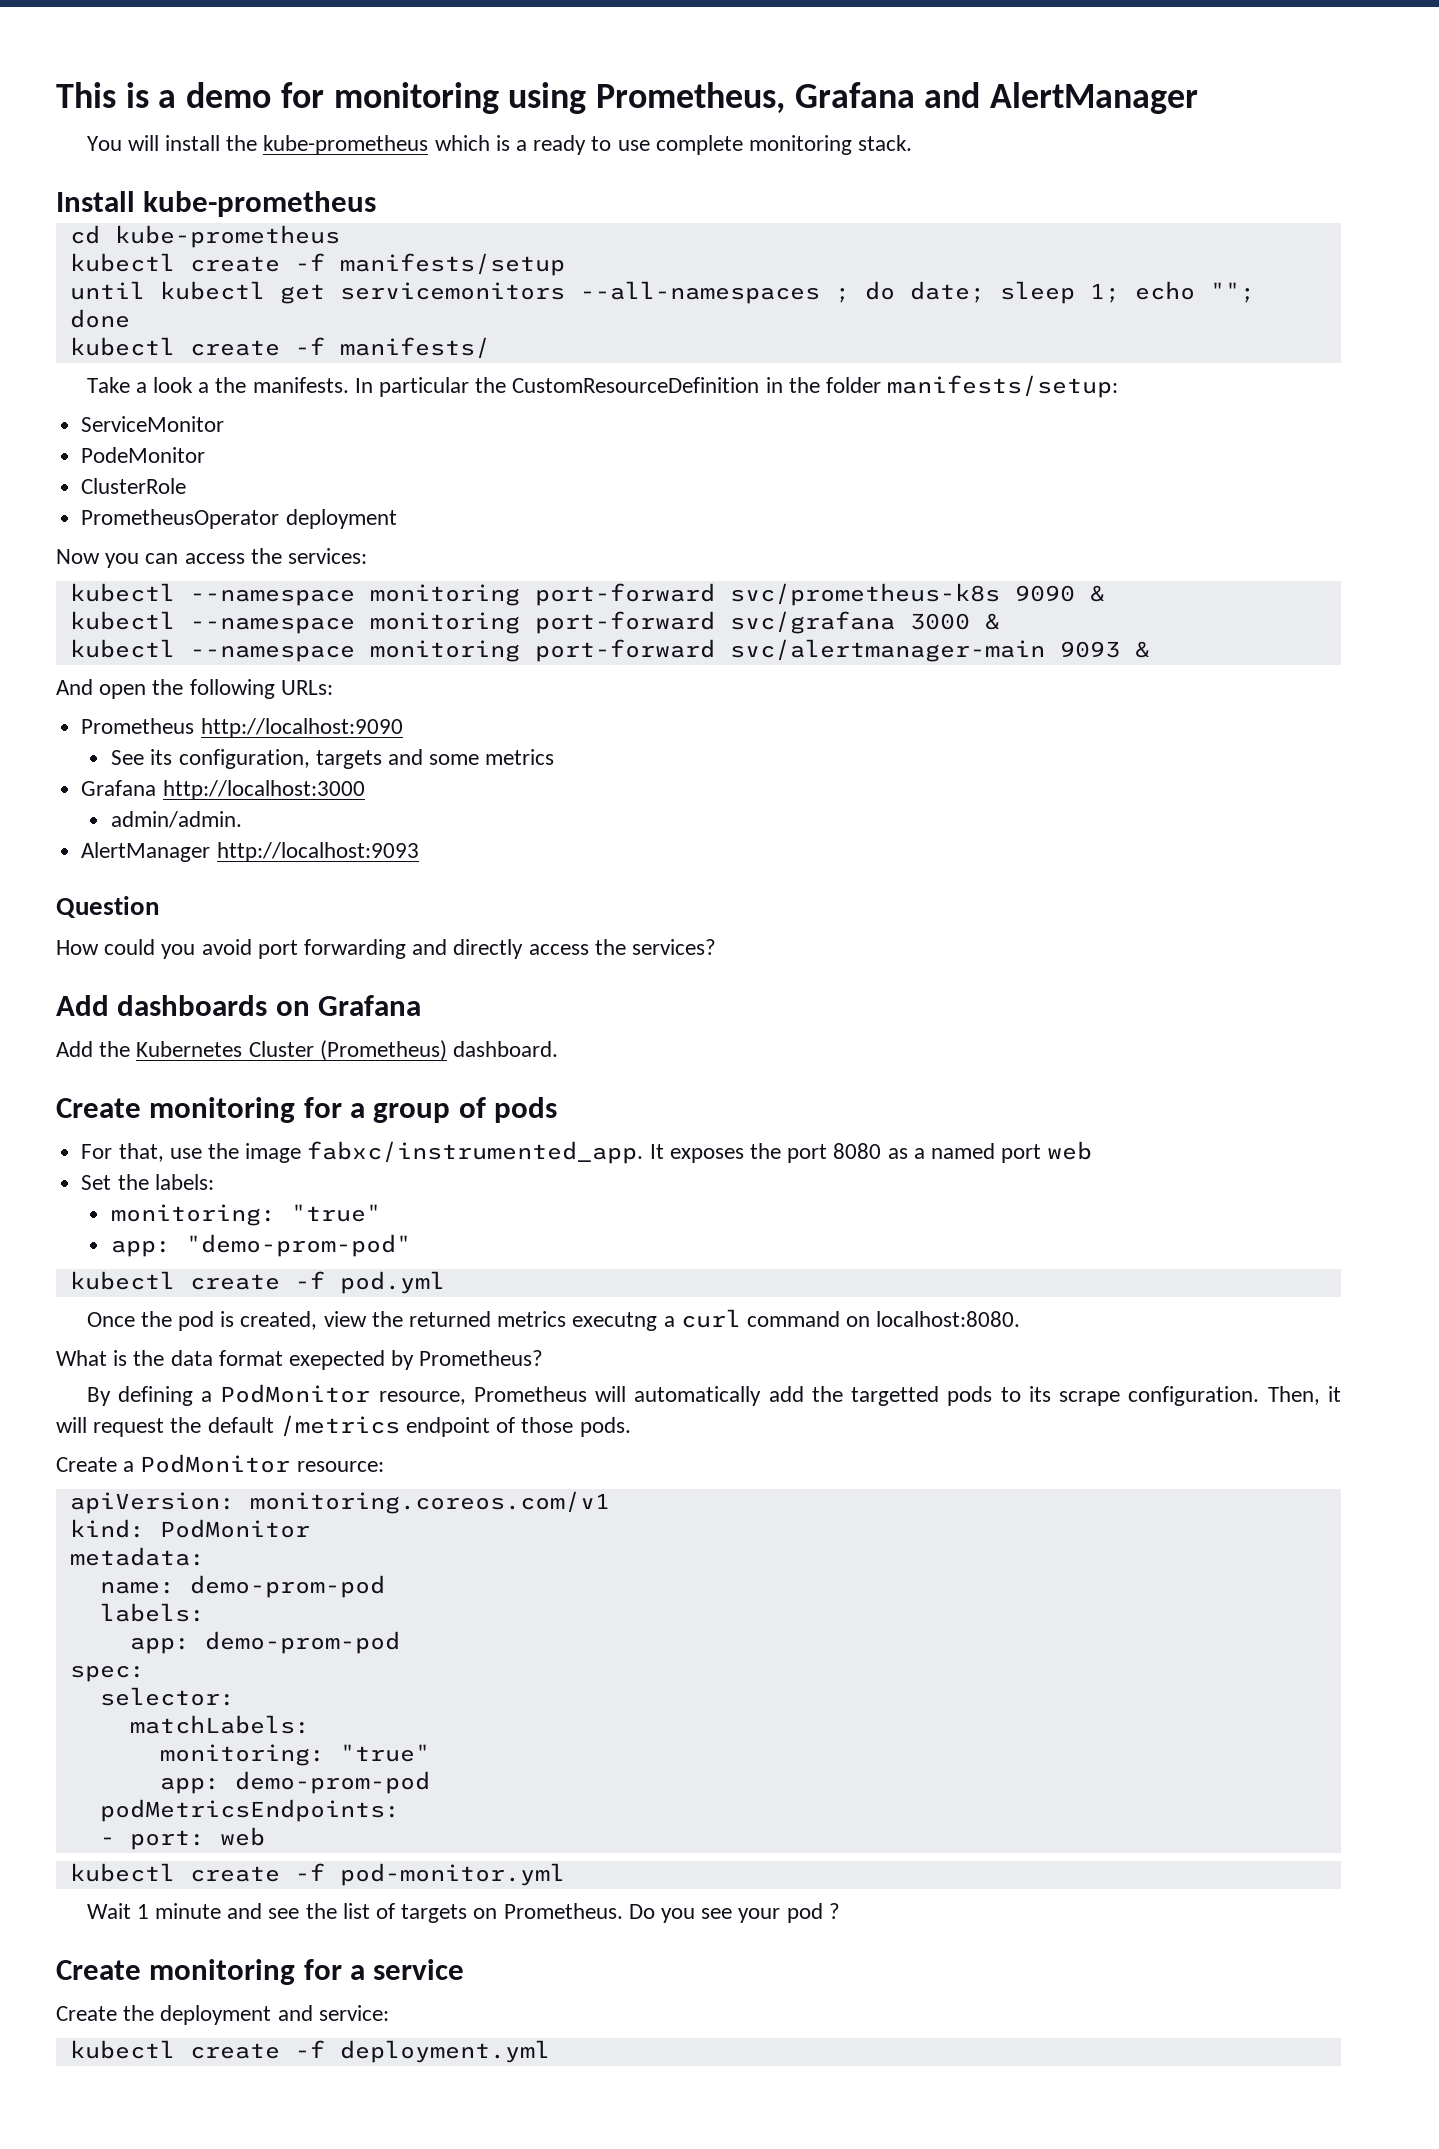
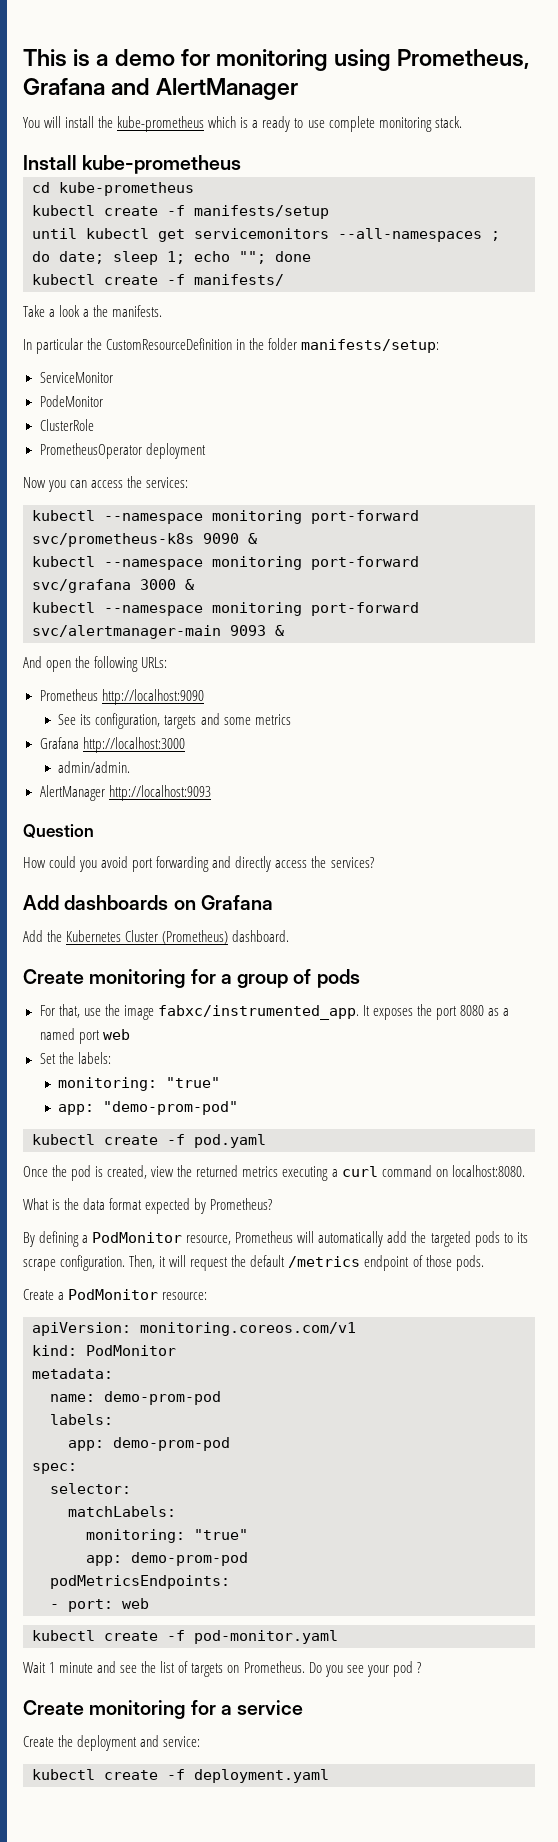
- Take a look a the manifests. In particular the CustomResourceDefinition in the folder manifests/setup:
+ Take a look a the manifests.
+ In particular the CustomResourceDefinition in the folder manifests/setup:
- kubectl create -f pod.yml
+ kubectl create -f pod.yaml
- Once the pod is created, view the returned metrics executng a curl command on localhost:8080.
+ Once the pod is created, view the returned metrics executing a curl command on localhost:8080.
- What is the data format exepected by Prometheus?
+ What is the data format expected by Prometheus?
- By defining a PodMonitor resource, Prometheus will automatically add the targetted pods to its scrape configuration.
+ By defining a PodMonitor resource, Prometheus will automatically add the targeted pods to its scrape configuration.
- kubectl create -f pod-monitor.yml
+ kubectl create -f pod-monitor.yaml
- kubectl create -f deployment.yml
+ kubectl create -f deployment.yaml

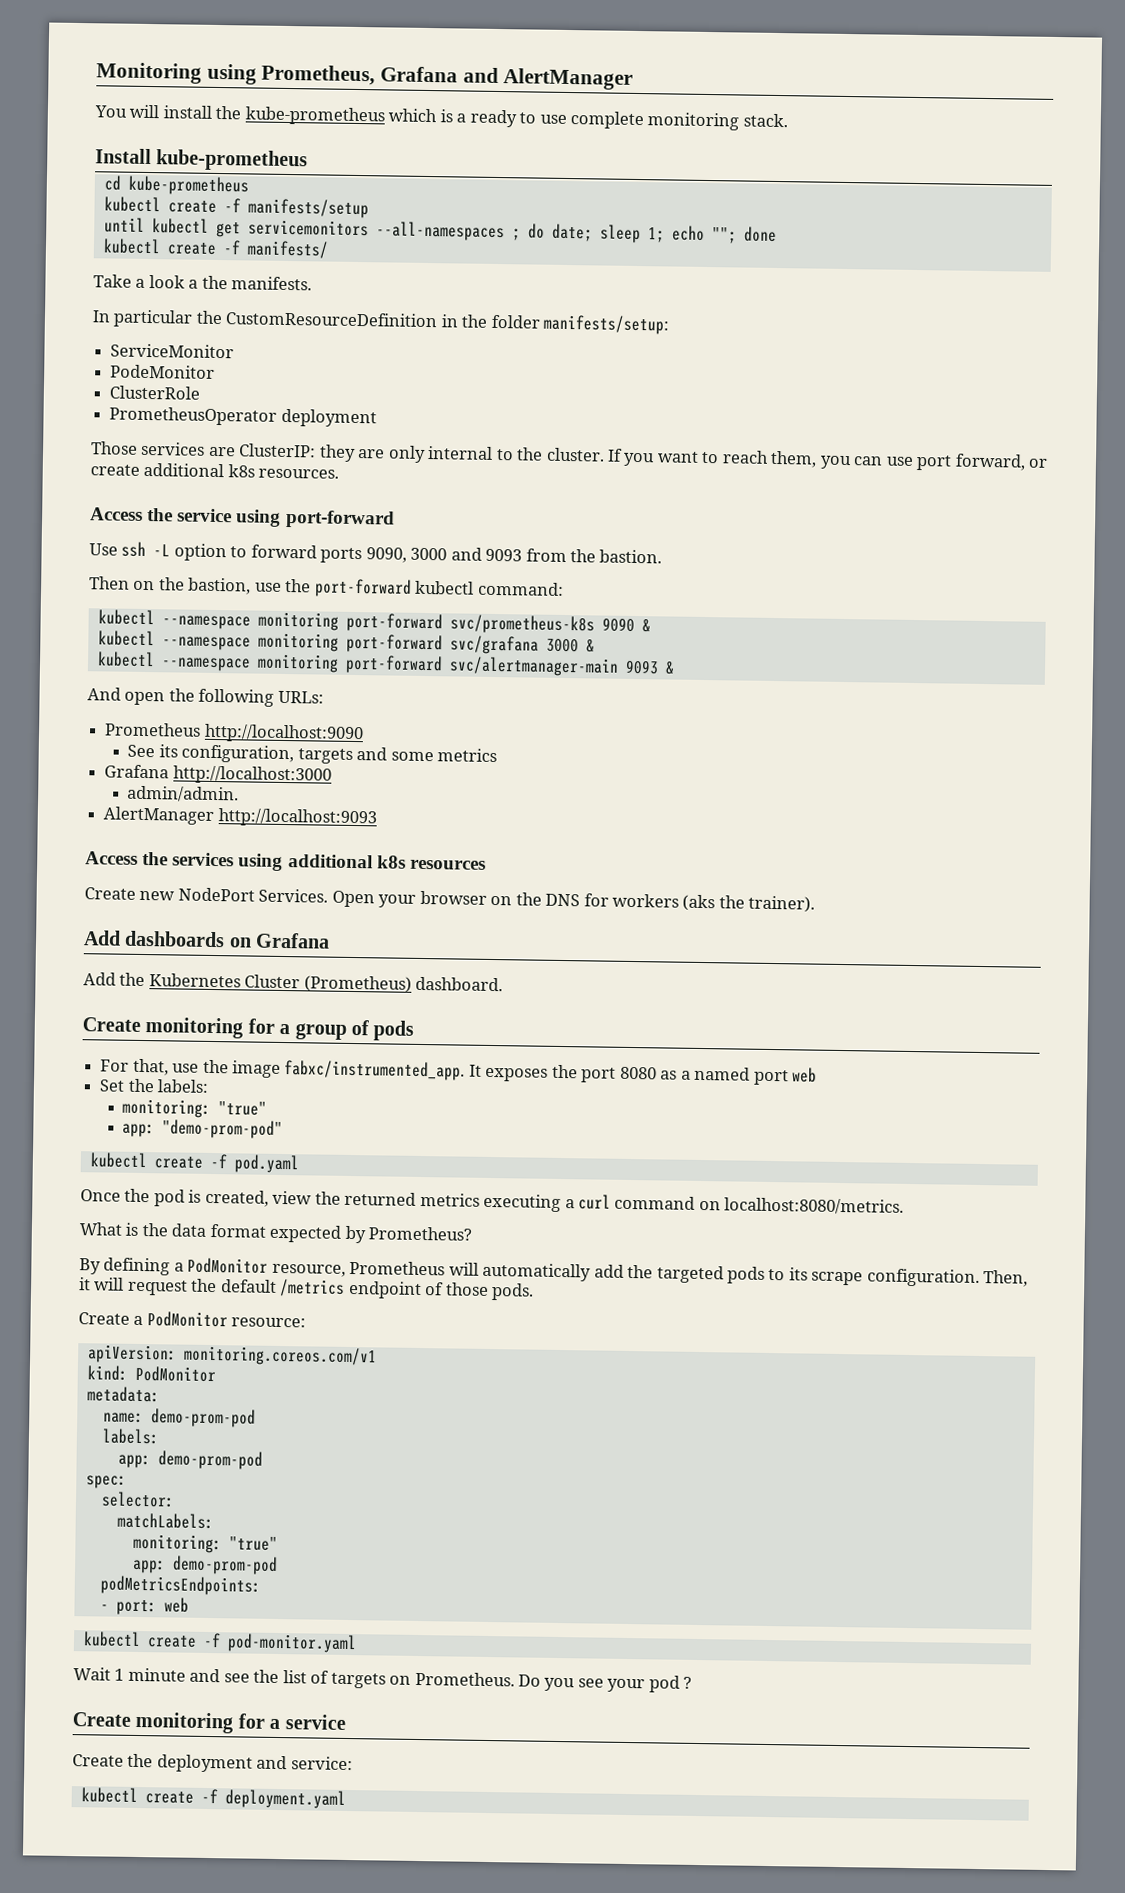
- This is a demo for monitoring using Prometheus, Grafana and AlertManager
+ Monitoring using Prometheus, Grafana and AlertManager
- Now you can access the services:
+ Those services are ClusterIP: they are only internal to the cluster. If you want to reach them, you can use port forward, or create additional k8s resources.
+ Access the service using port-forward
+ Use ssh -L option to forward ports 9090, 3000 and 9093 from the bastion.
+ Then on the bastion, use the port-forward kubectl command:
- Question
- How could you avoid port forwarding and directly access the services?
+ Access the services using additional k8s resources
+ Create new NodePort Services. Open your browser on the DNS for workers (aks the trainer).
- Once the pod is created, view the returned metrics executing a curl command on localhost:8080.
+ Once the pod is created, view the returned metrics executing a curl command on localhost:8080/metrics.

